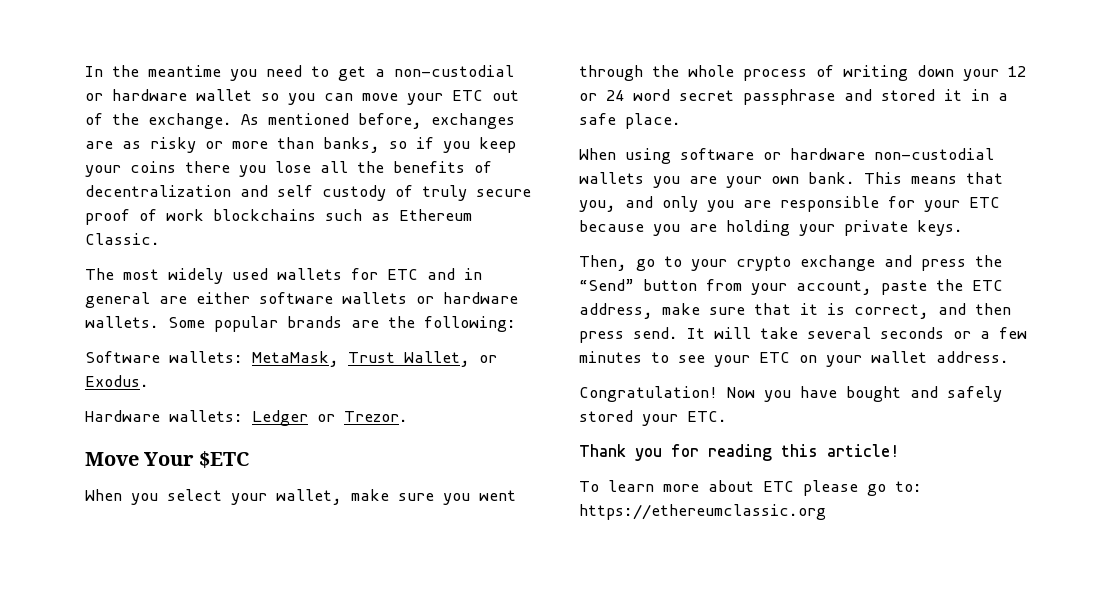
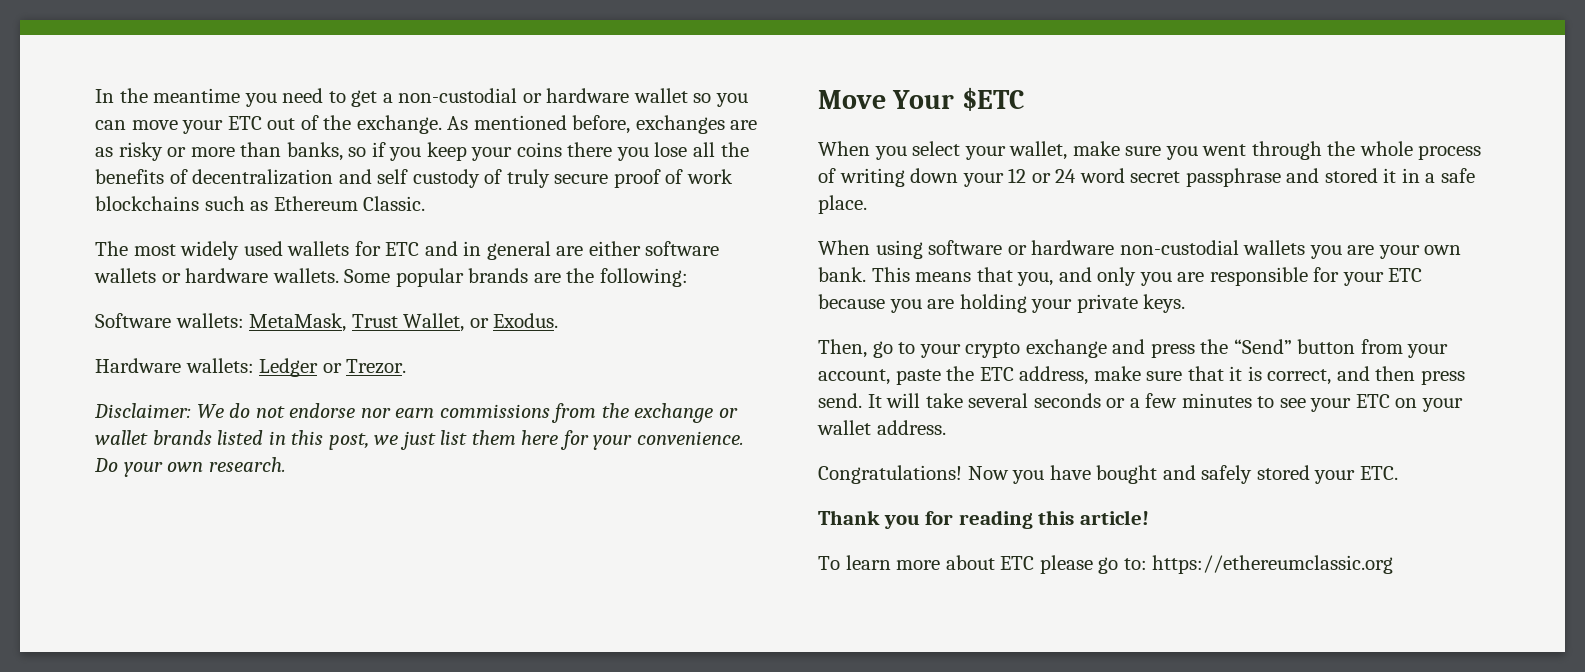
+ Disclaimer: We do not endorse nor earn commissions from the exchange or wallet brands listed in this post, we just list them here for your convenience. Do your own research.
- Congratulation!
+ Congratulations!

